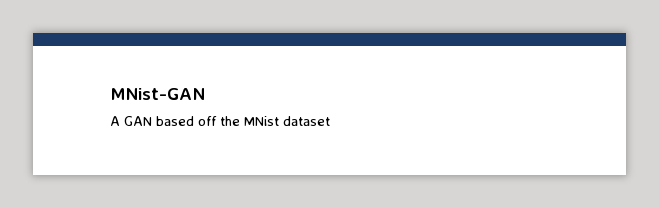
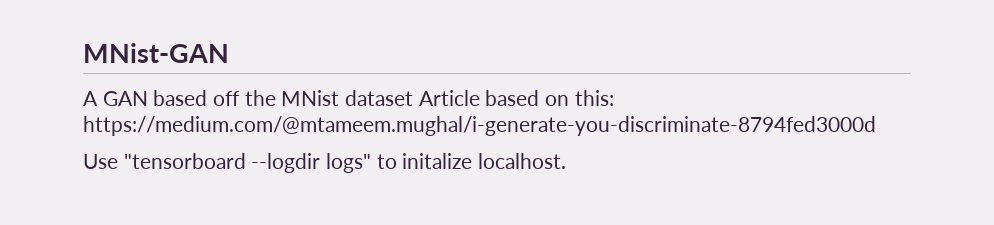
- A GAN based off the MNist dataset
+ A GAN based off the MNist dataset Article based on this: https://medium.com/@mtameem.mughal/i-generate-you-discriminate-8794fed3000d
+ Use "tensorboard --logdir logs" to initalize localhost.

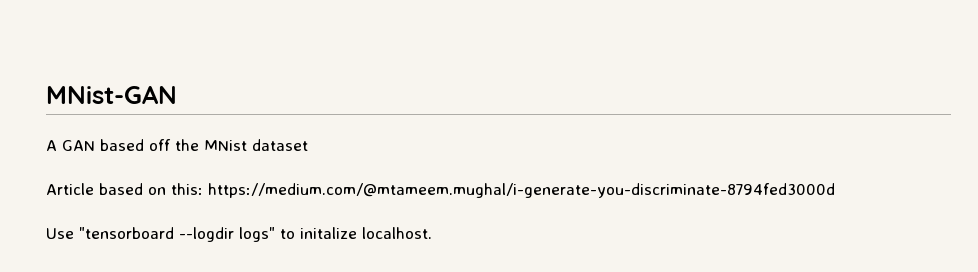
- A GAN based off the MNist dataset Article based on this: https://medium.com/@mtameem.mughal/i-generate-you-discriminate-8794fed3000d
+ A GAN based off the MNist dataset
+ Article based on this: https://medium.com/@mtameem.mughal/i-generate-you-discriminate-8794fed3000d

